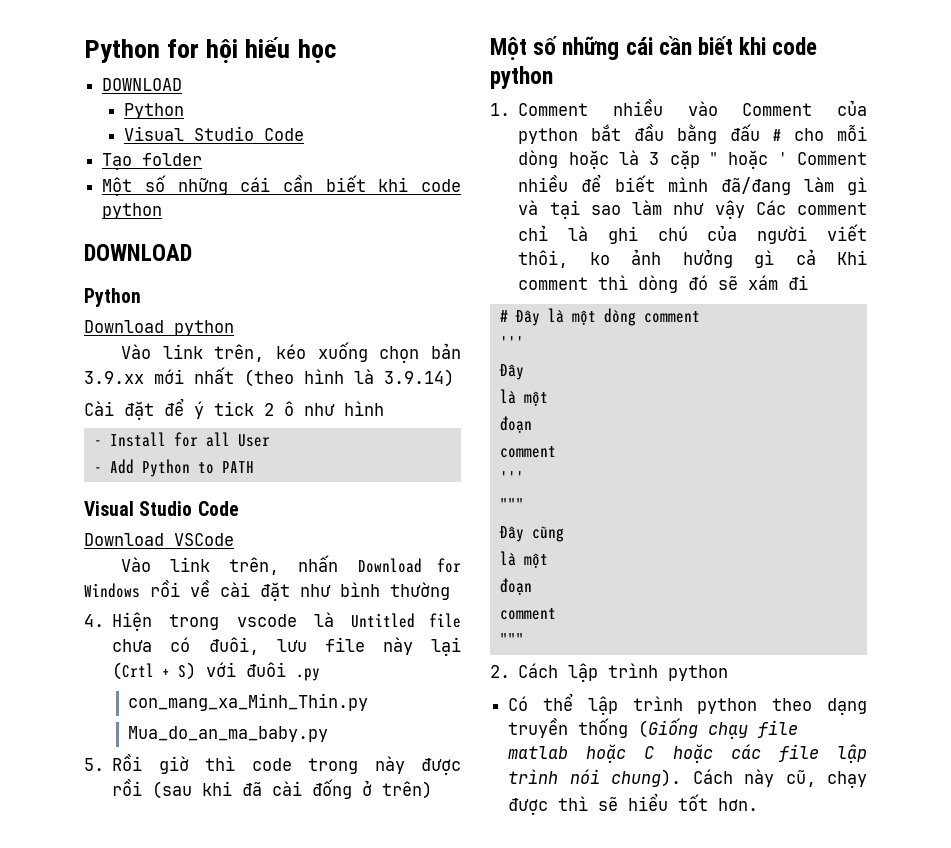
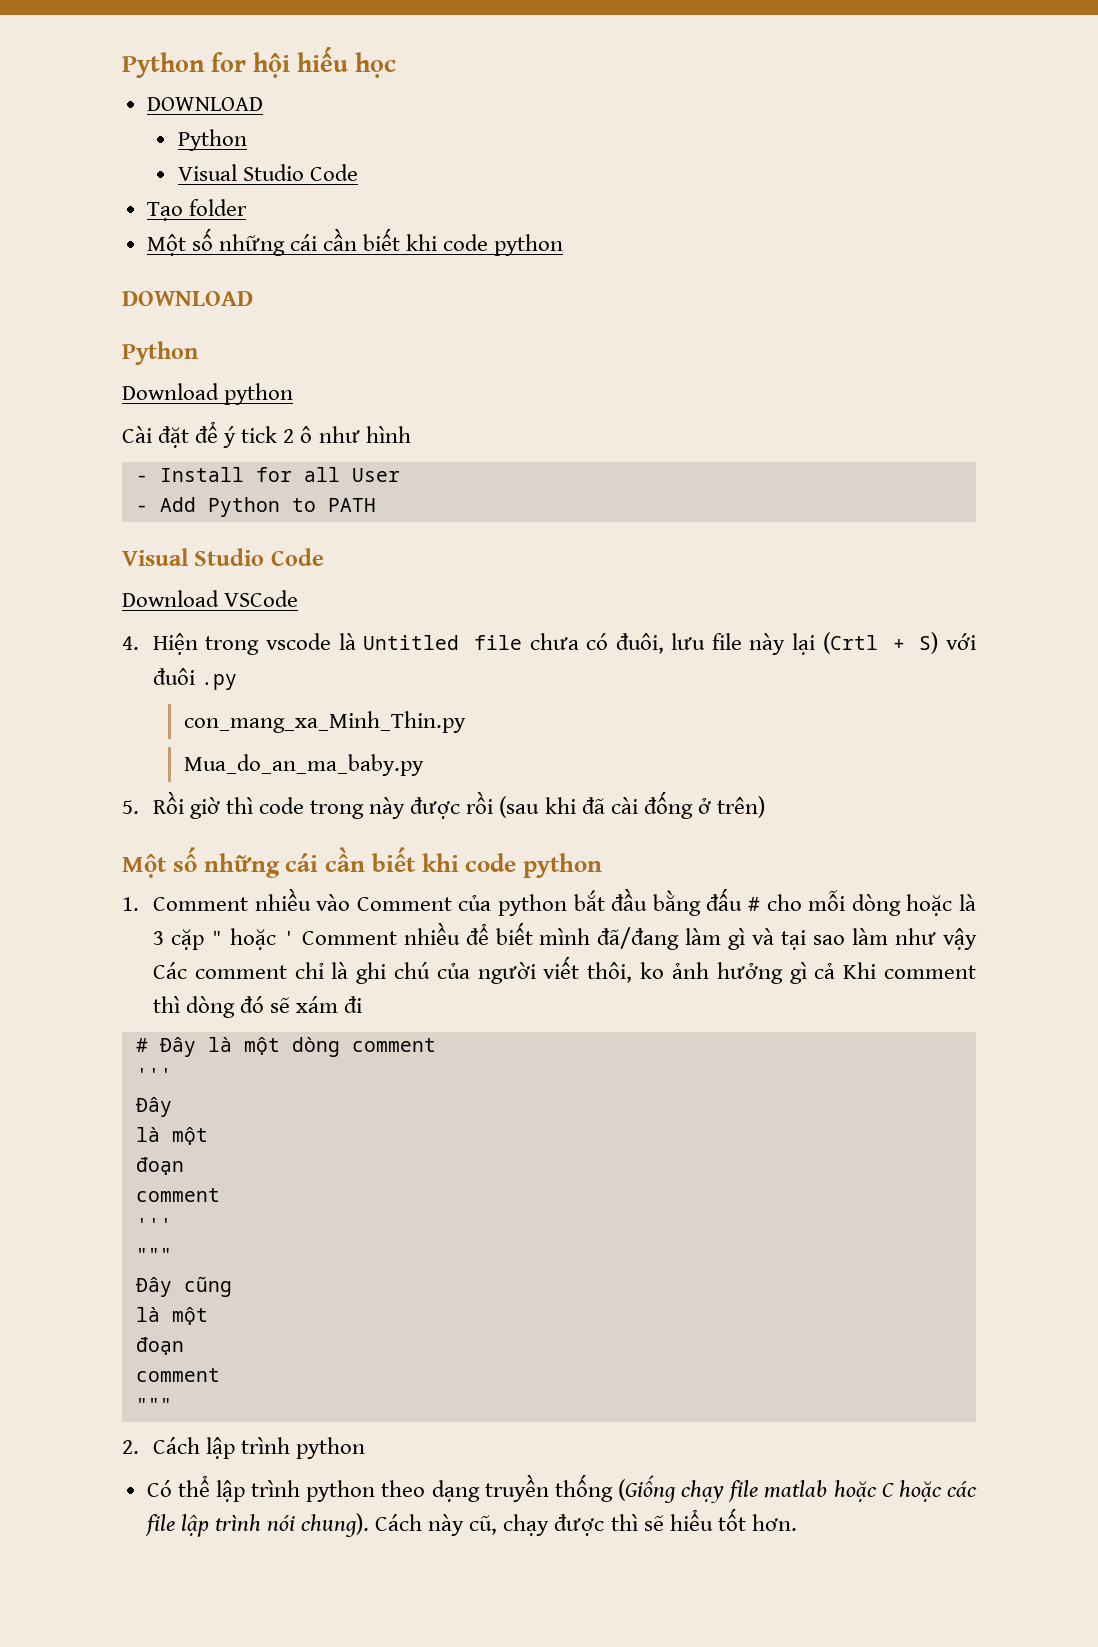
- Vào link trên, kéo xuống chọn bản 3.9.xx mới nhất (theo hình là 3.9.14)
- Vào link trên, nhấn Download for Windows rồi về cài đặt như bình thường

